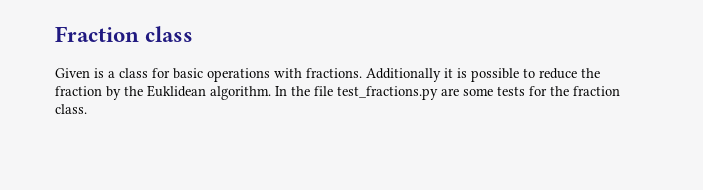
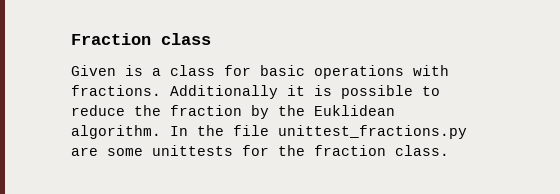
- In the file test_fractions.py are some tests for the fraction class.
+ In the file unittest_fractions.py are some unittests for the fraction class.

